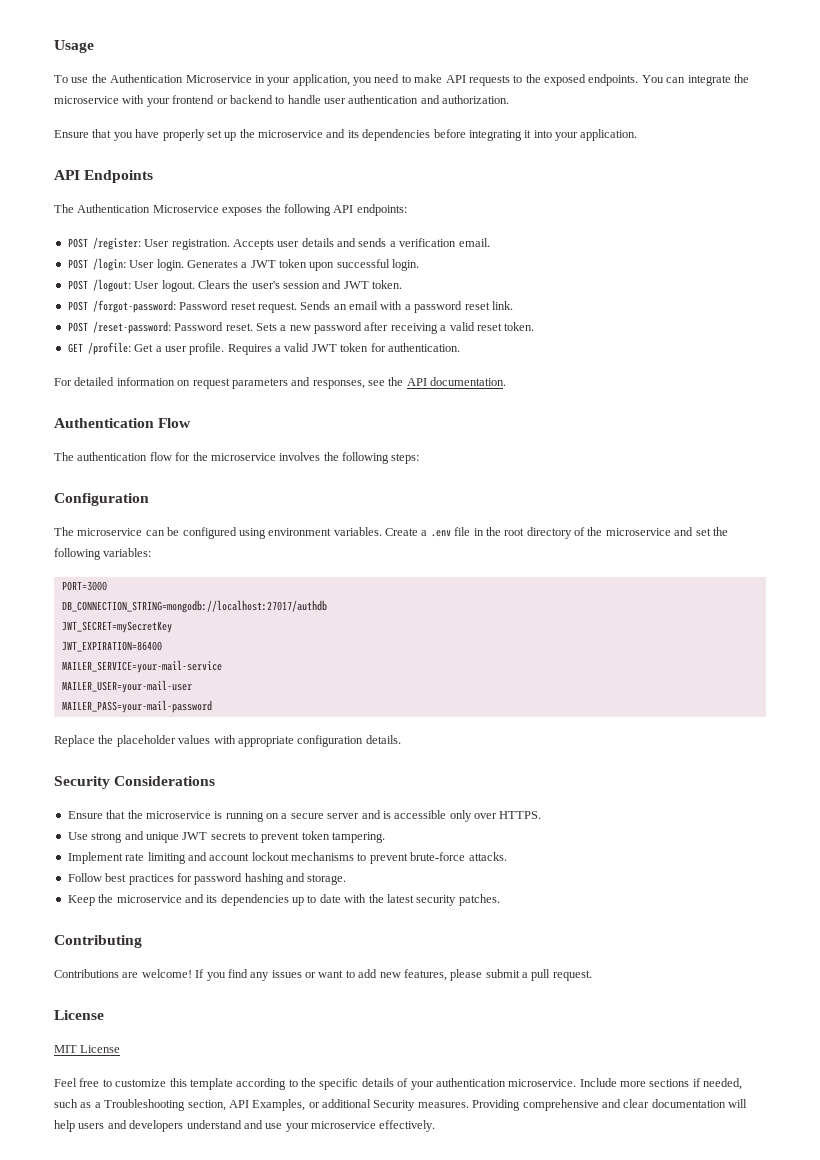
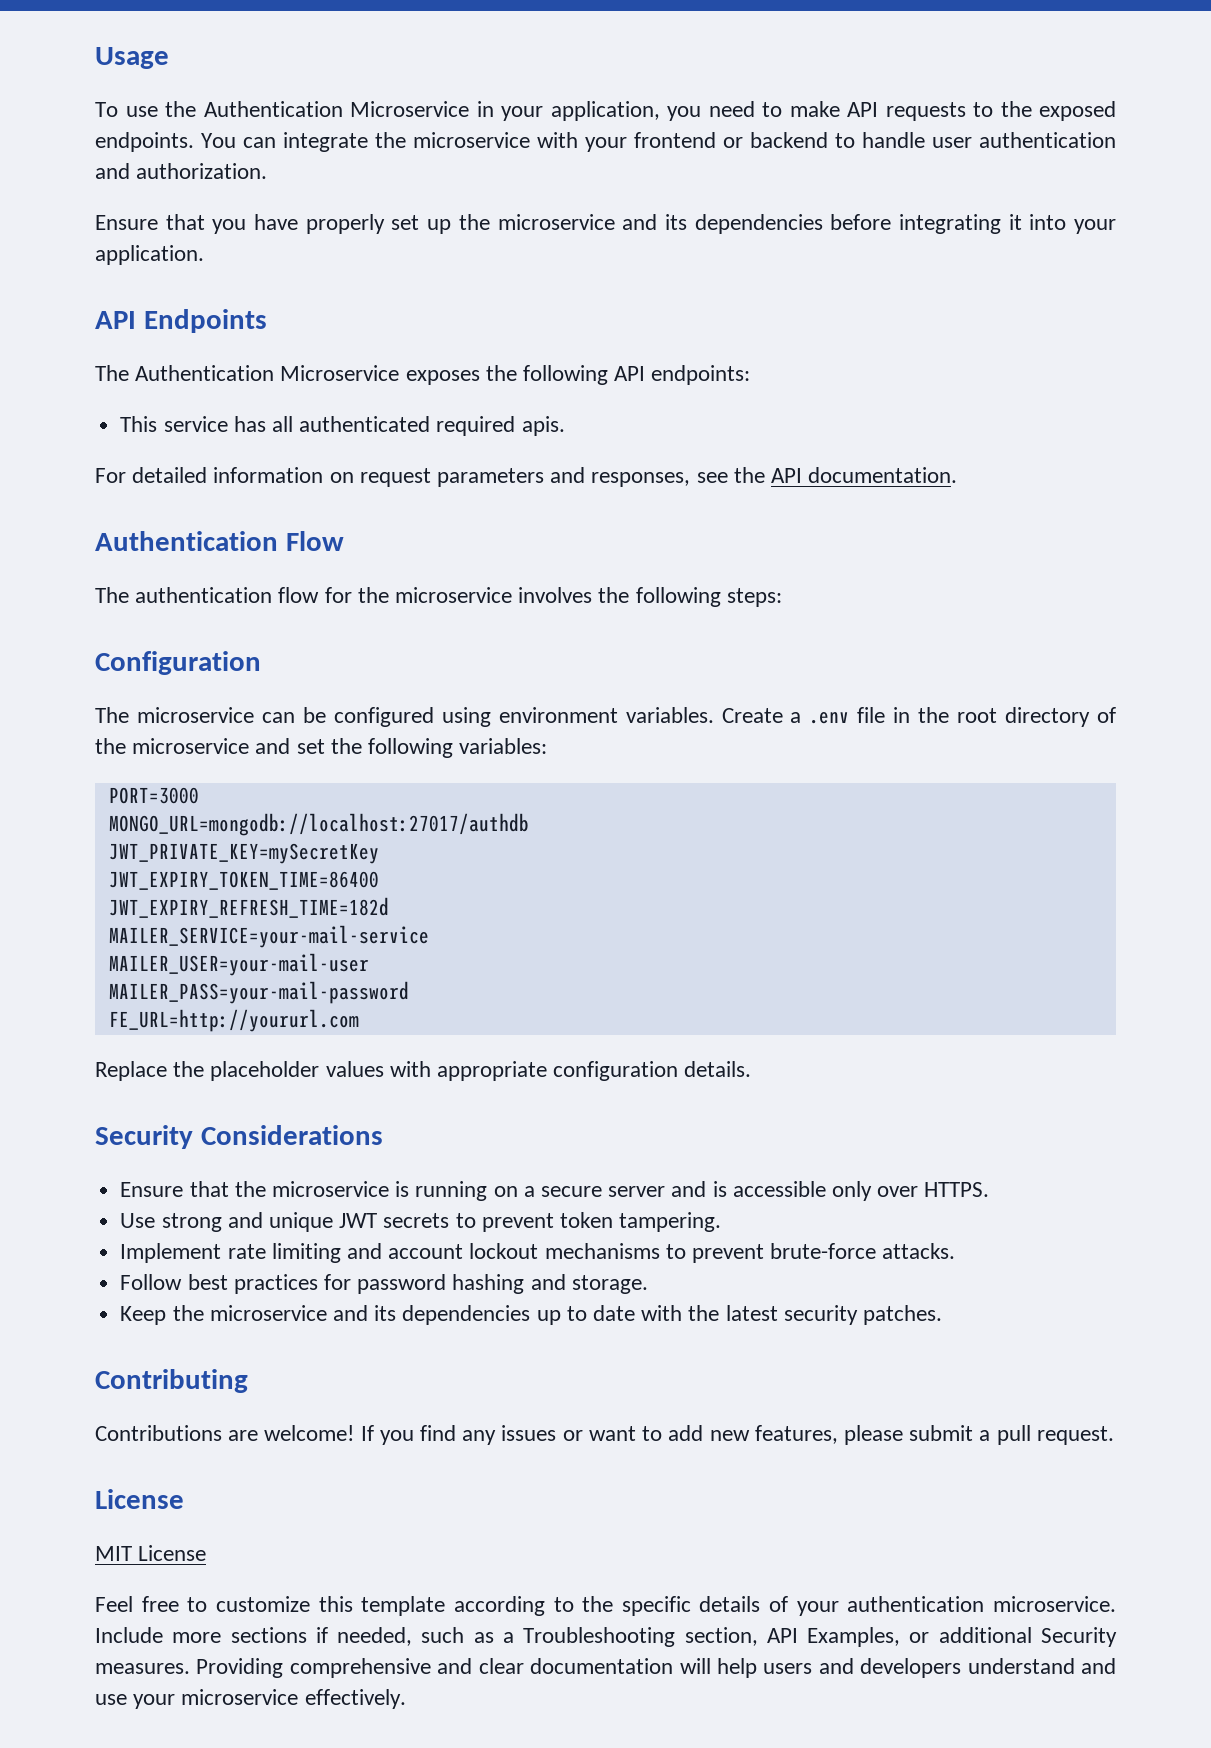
- POST /register: User registration. Accepts user details and sends a verification email.
- POST /login: User login. Generates a JWT token upon successful login.
- POST /logout: User logout. Clears the user's session and JWT token.
- POST /forgot-password: Password reset request. Sends an email with a password reset link.
- POST /reset-password: Password reset. Sets a new password after receiving a valid reset token.
- GET /profile: Get a user profile. Requires a valid JWT token for authentication.
+ This service has all authenticated required apis.
- DB_CONNECTION_STRING=mongodb://localhost:27017/authdb
- JWT_SECRET=mySecretKey
- JWT_EXPIRATION=86400
+ MONGO_URL=mongodb://localhost:27017/authdb
+ JWT_PRIVATE_KEY=mySecretKey
+ JWT_EXPIRY_TOKEN_TIME=86400
+ JWT_EXPIRY_REFRESH_TIME=182d
+ FE_URL=http://yoururl.com

